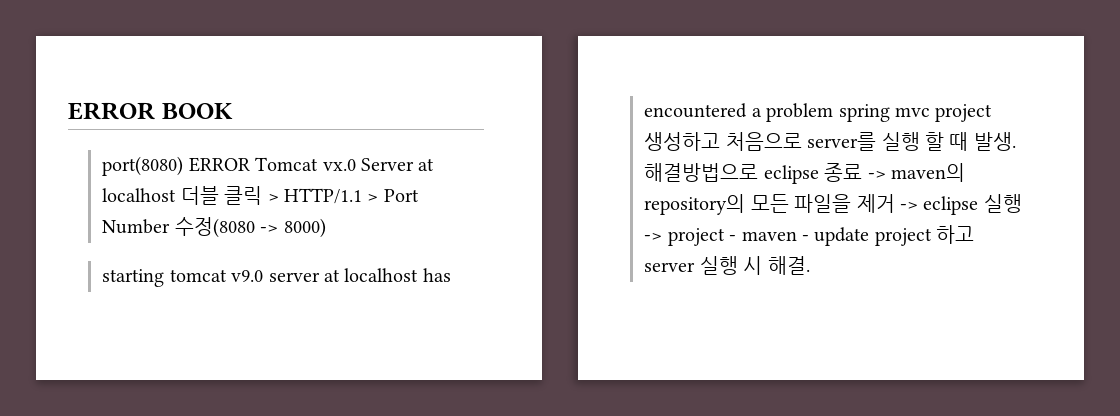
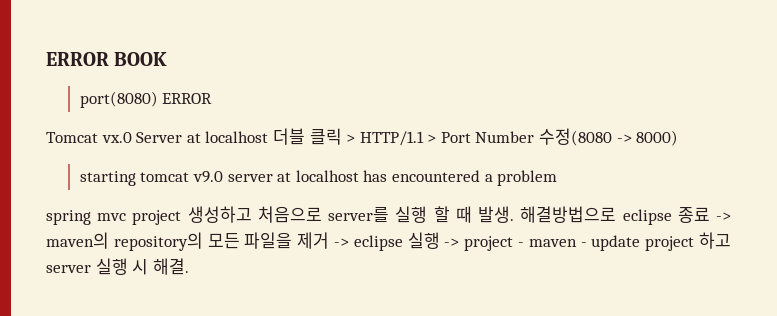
- port(8080) ERROR Tomcat vx.0 Server at localhost 더블 클릭 > HTTP/1.1 > Port Number 수정(8080 -> 8000)
+ port(8080) ERROR
+ Tomcat vx.0 Server at localhost 더블 클릭 > HTTP/1.1 > Port Number 수정(8080 -> 8000)
- starting tomcat v9.0 server at localhost has encountered a problem spring mvc project 생성하고 처음으로 server를 실행 할 때 발생.
+ starting tomcat v9.0 server at localhost has encountered a problem
+ spring mvc project 생성하고 처음으로 server를 실행 할 때 발생.

